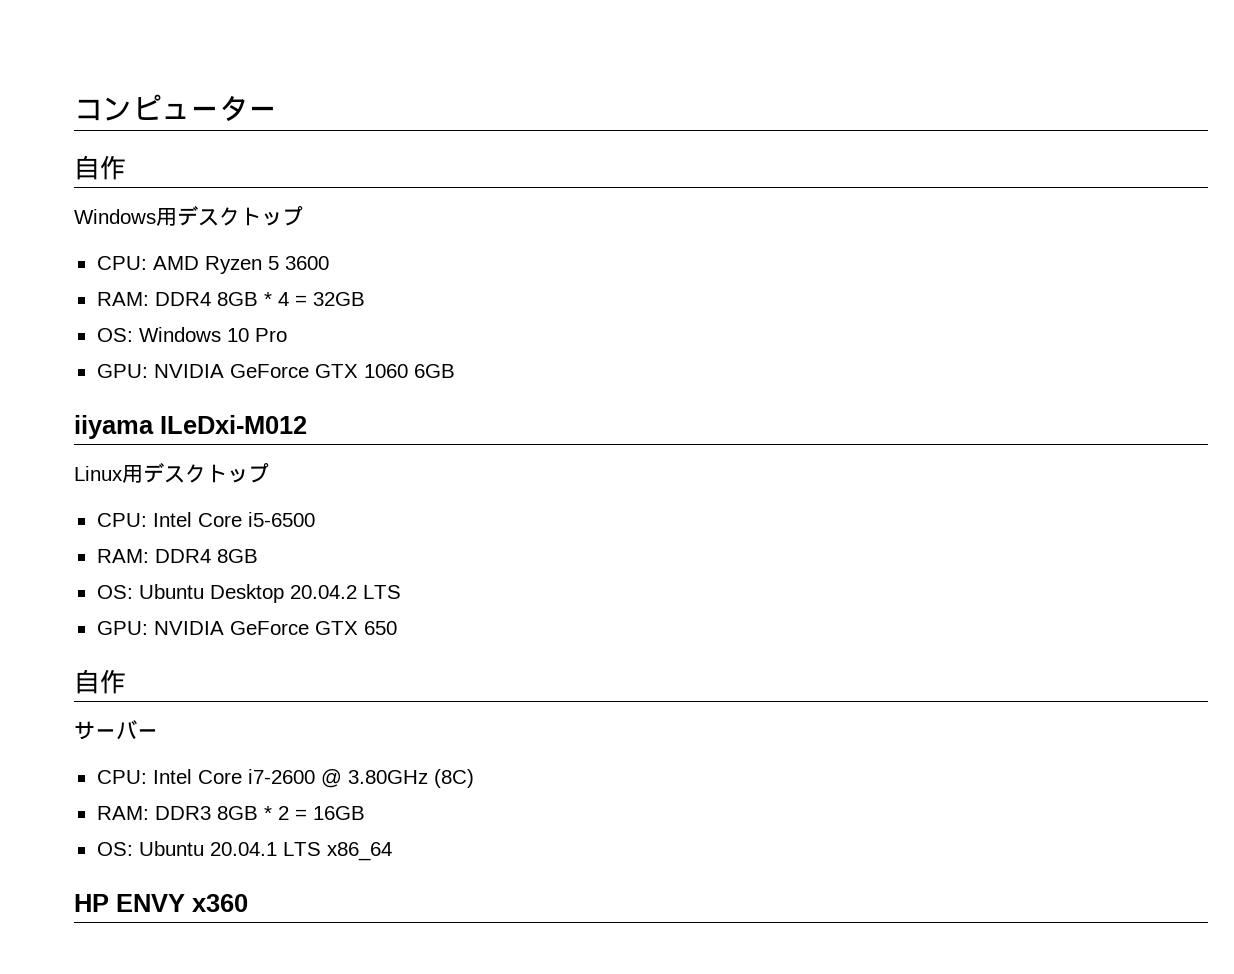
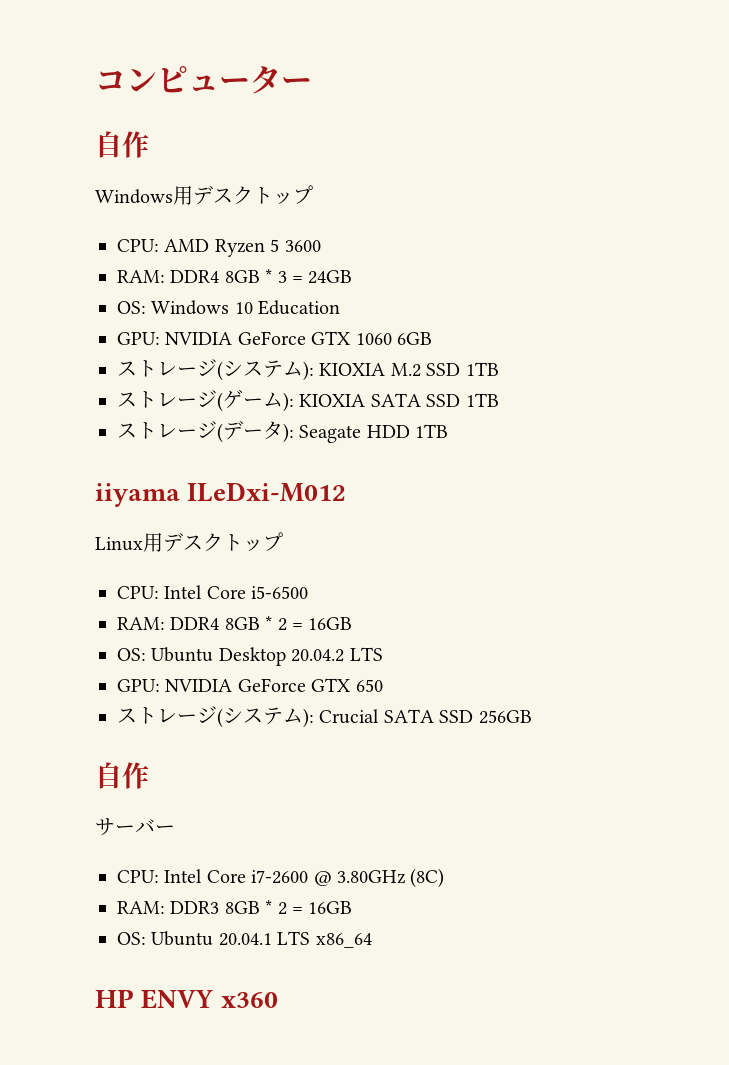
- RAM: DDR4 8GB * 4 = 32GB
+ RAM: DDR4 8GB * 3 = 24GB
- OS: Windows 10 Pro
+ OS: Windows 10 Education
+ ストレージ(システム): KIOXIA M.2 SSD 1TB
+ ストレージ(ゲーム): KIOXIA SATA SSD 1TB
+ ストレージ(データ): Seagate HDD 1TB
  CPU: Intel Core i5-6500
- RAM: DDR4 8GB
+ RAM: DDR4 8GB * 2 = 16GB
+ ストレージ(システム): Crucial SATA SSD 256GB

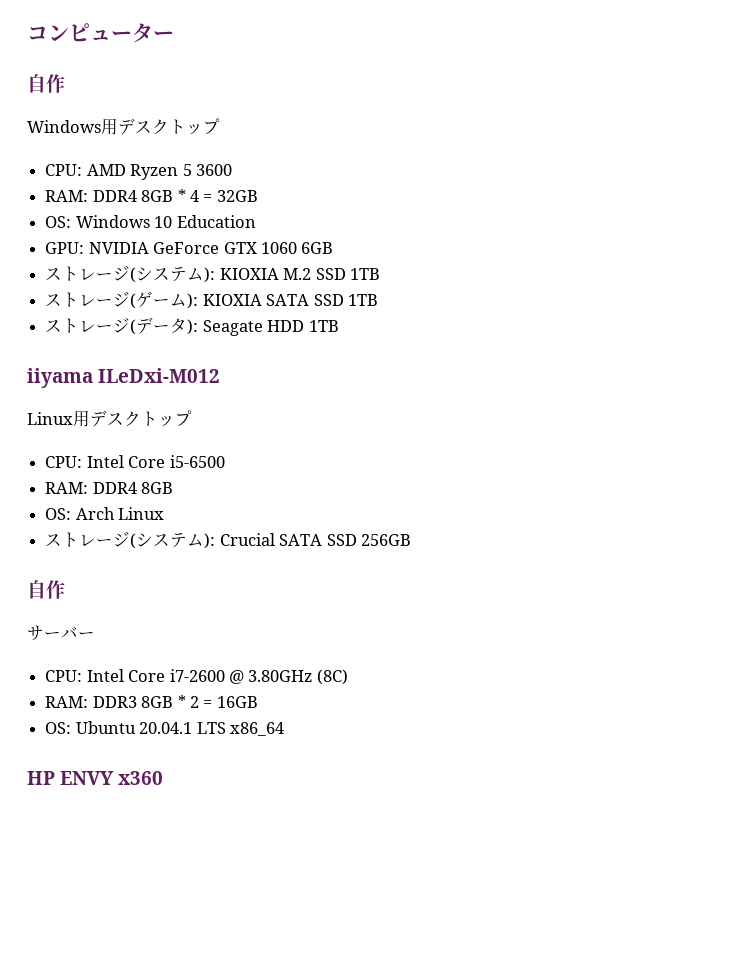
- RAM: DDR4 8GB * 3 = 24GB
+ RAM: DDR4 8GB * 4 = 32GB
  CPU: Intel Core i5-6500
- RAM: DDR4 8GB * 2 = 16GB
- OS: Ubuntu Desktop 20.04.2 LTS
- GPU: NVIDIA GeForce GTX 650
+ RAM: DDR4 8GB
+ OS: Arch Linux

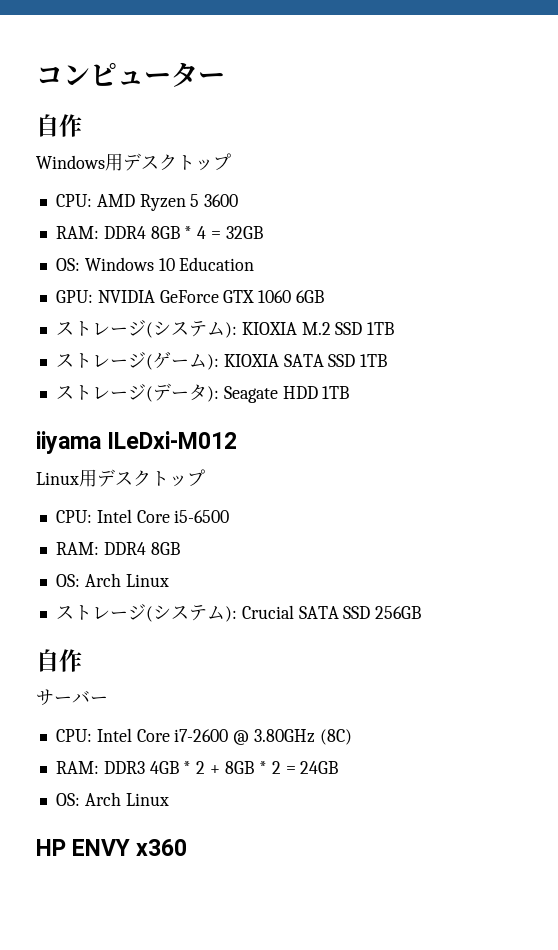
- RAM: DDR3 8GB * 2 = 16GB
- OS: Ubuntu 20.04.1 LTS x86_64
+ RAM: DDR3 4GB * 2 + 8GB * 2 = 24GB
+ OS: Arch Linux

